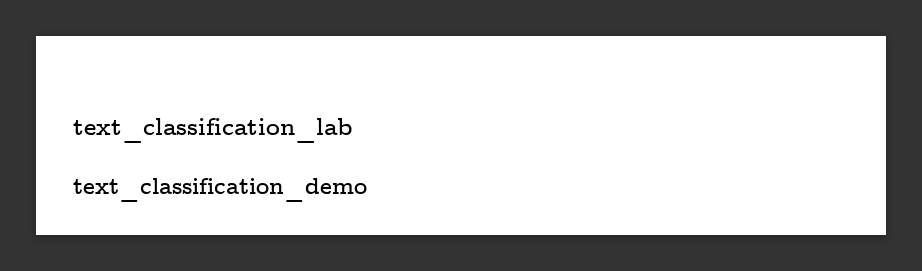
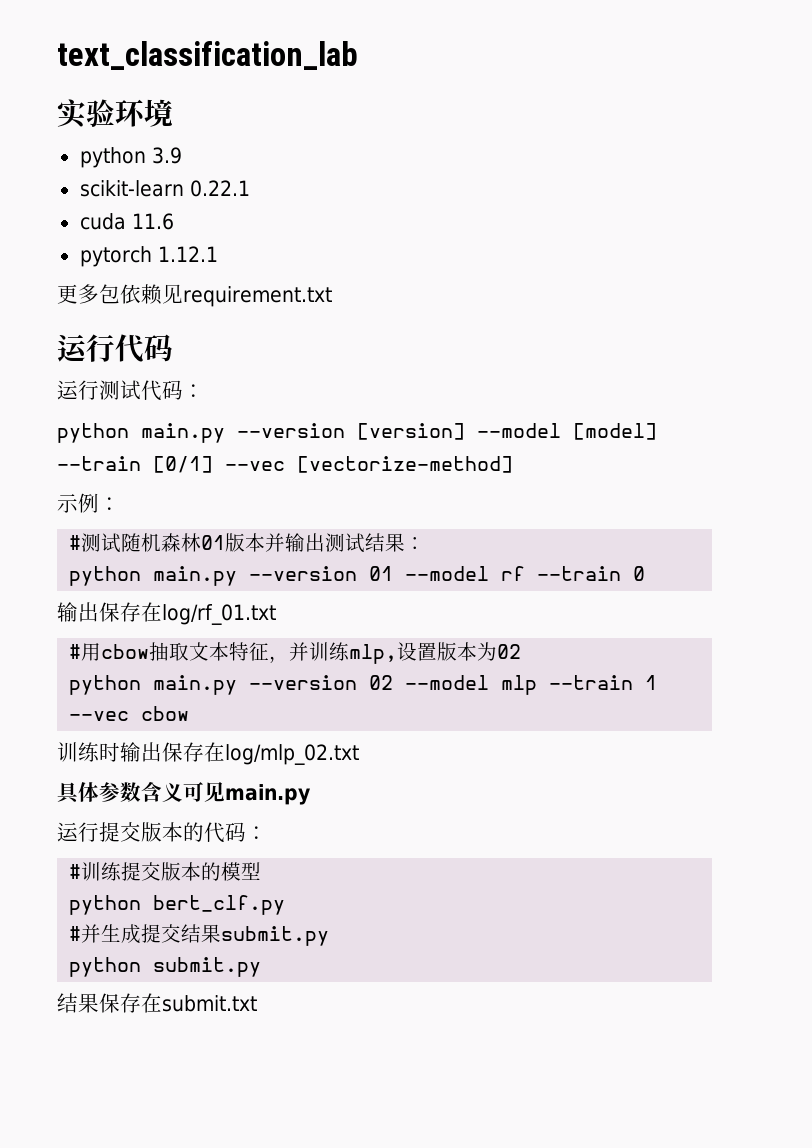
- text_classification_demo
+ 实验环境
+ python 3.9
+ scikit-learn 0.22.1
+ cuda 11.6
+ pytorch 1.12.1
+ 更多包依赖见requirement.txt
+ 运行代码
+ 运行测试代码：
+ python main.py --version [version] --model [model] --train [0/1] --vec [vectorize-method]
+ 示例：
+ #测试随机森林01版本并输出测试结果：
+ python main.py --version 01 --model rf --train 0
+ 输出保存在log/rf_01.txt
+ #用cbow抽取文本特征，并训练mlp,设置版本为02
+ python main.py --version 02 --model mlp --train 1 --vec cbow
+ 训练时输出保存在log/mlp_02.txt
+ 具体参数含义可见main.py
+ 运行提交版本的代码：
+ #训练提交版本的模型
+ python bert_clf.py
+ #并生成提交结果submit.py
+ python submit.py
+ 结果保存在submit.txt

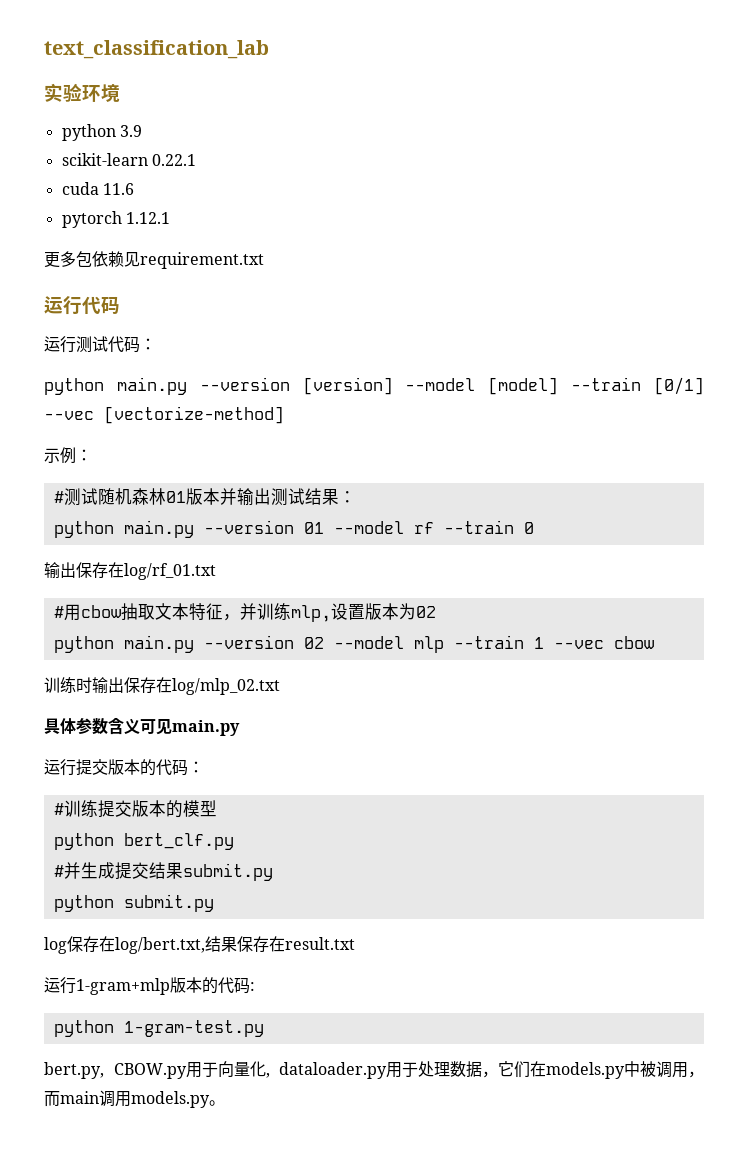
- 结果保存在submit.txt
+ log保存在log/bert.txt,结果保存在result.txt
+ 运行1-gram+mlp版本的代码:
+ python 1-gram-test.py
+ bert.py, CBOW.py用于向量化, dataloader.py用于处理数据，它们在models.py中被调用，而main调用models.py。

